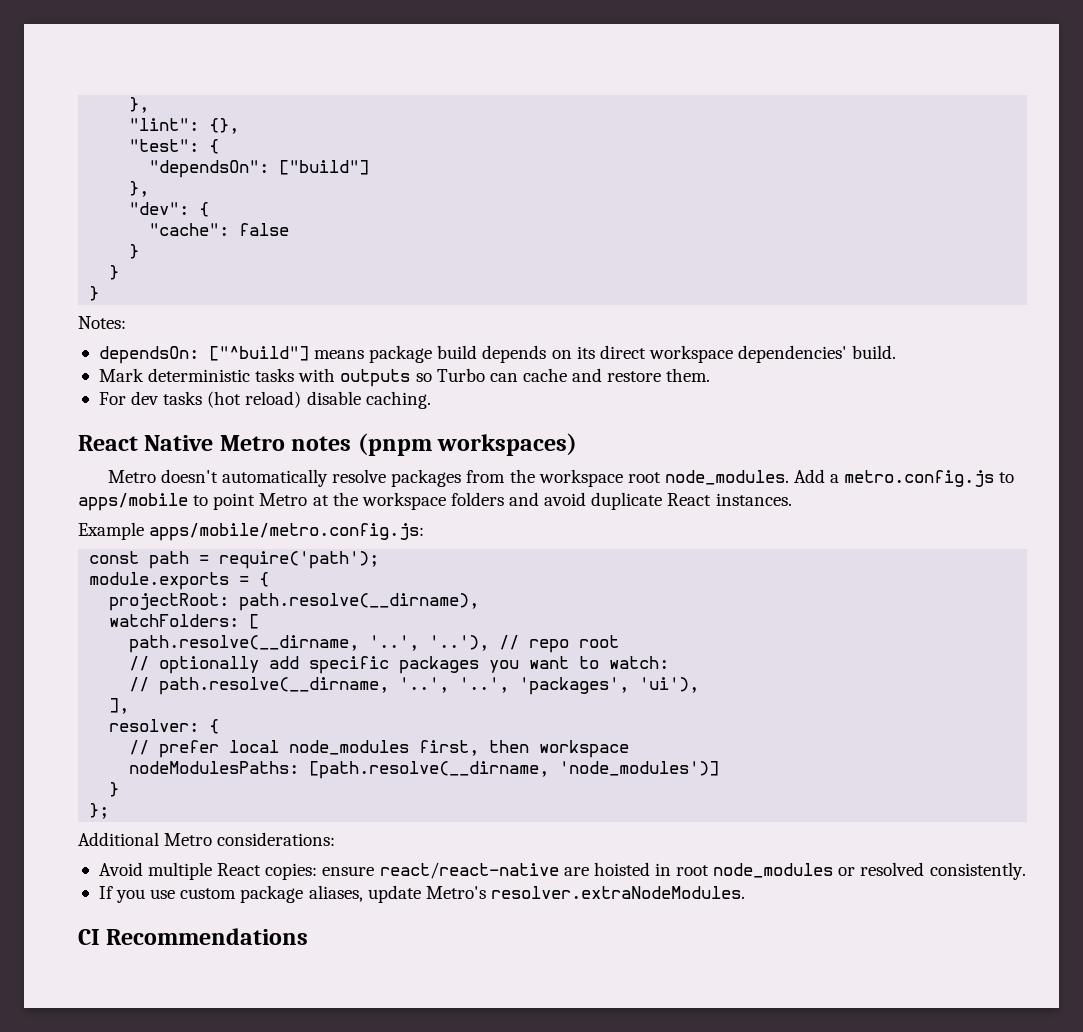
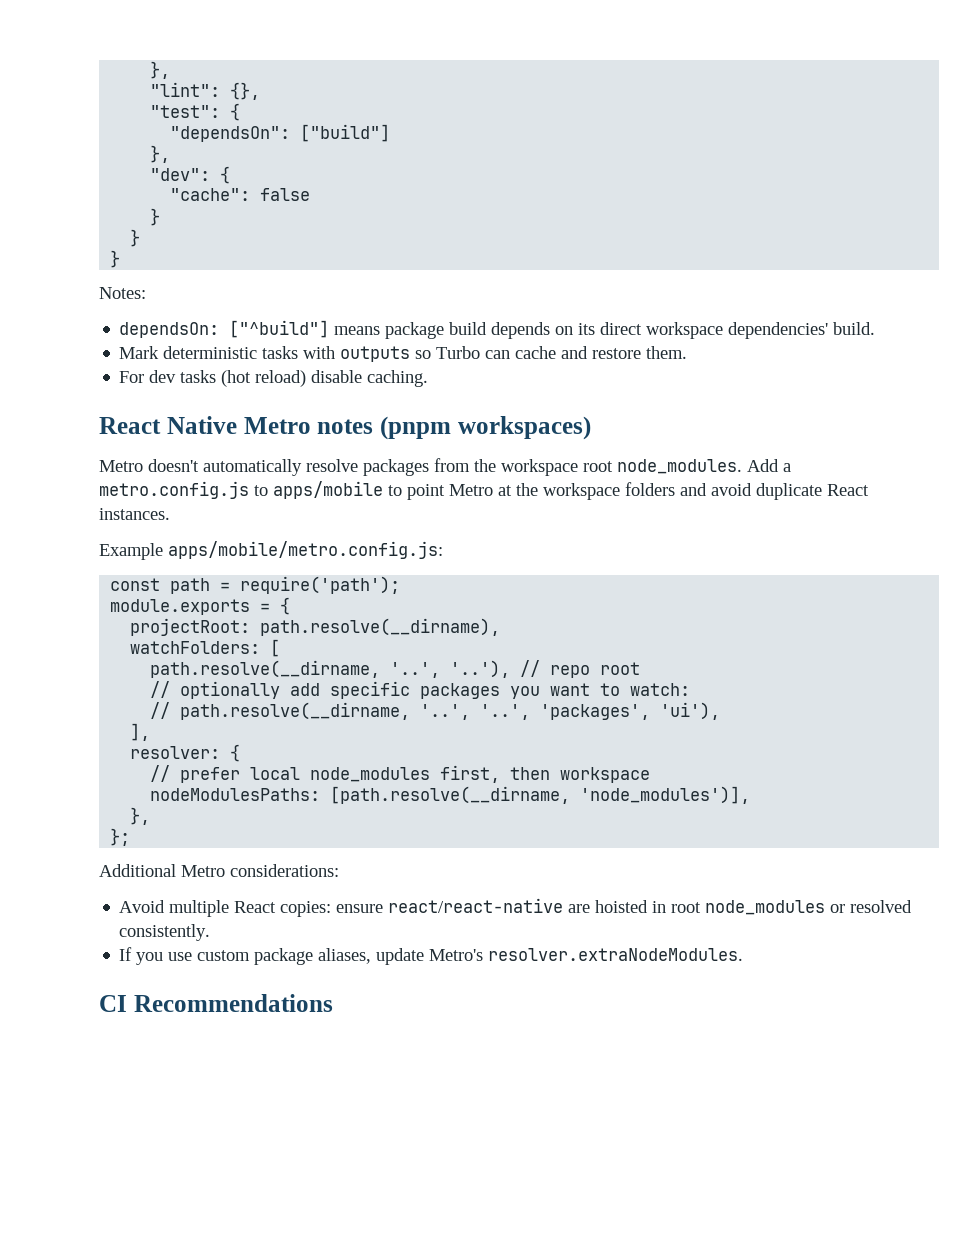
- nodeModulesPaths: [path.resolve(__dirname, 'node_modules')]
- }
+ nodeModulesPaths: [path.resolve(__dirname, 'node_modules')],
+ },

